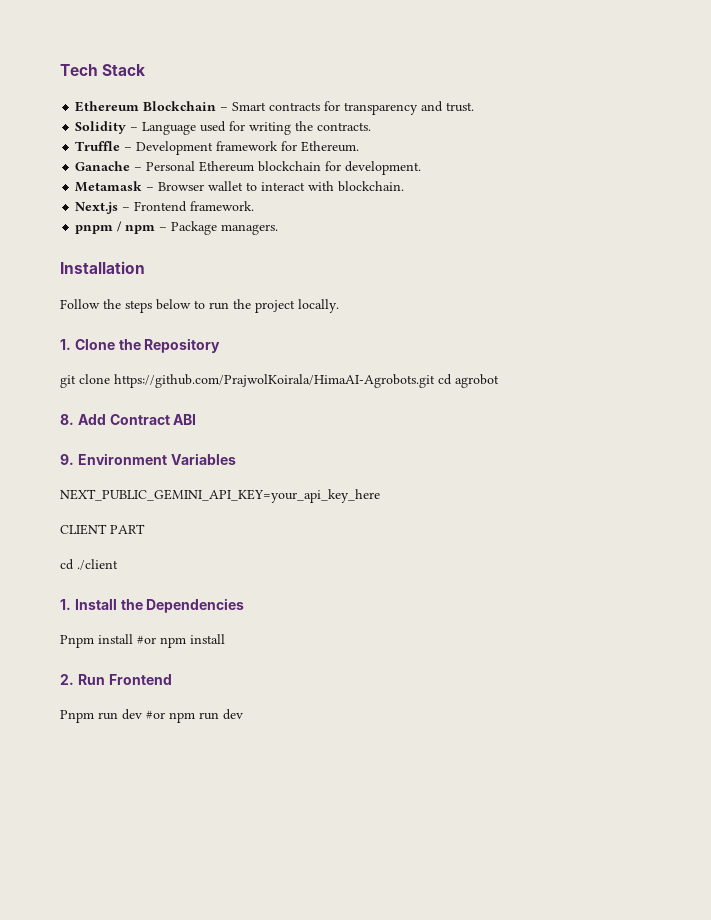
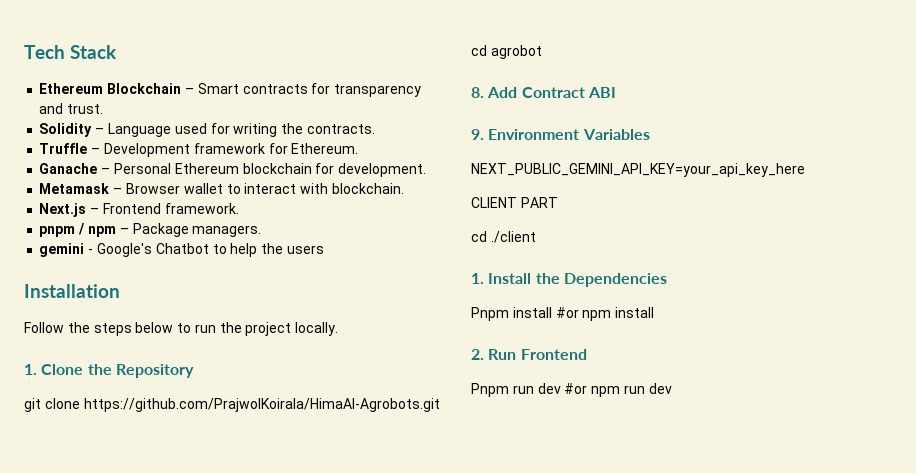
+ gemini - Google's Chatbot to help the users

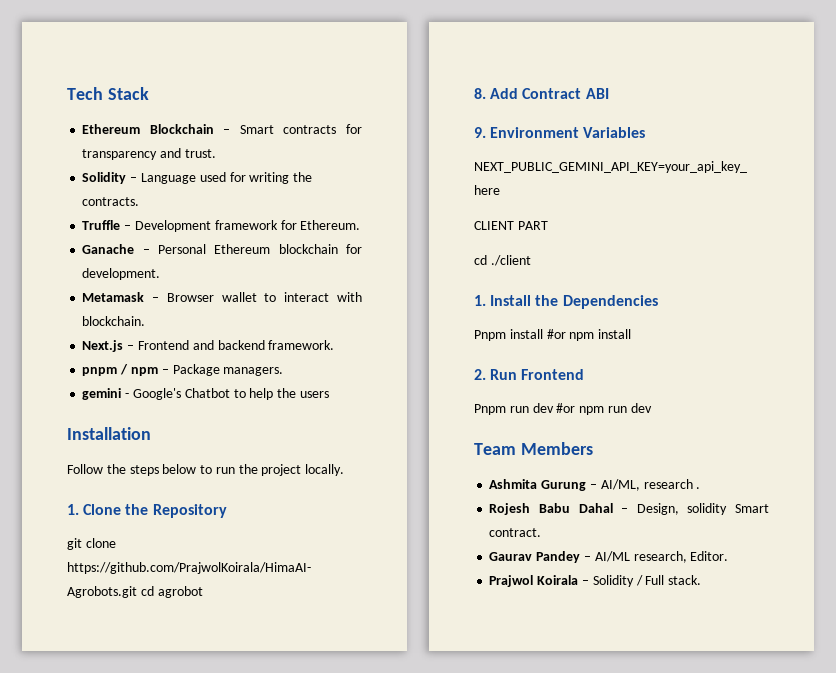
- Next.js – Frontend framework.
+ Next.js – Frontend and backend framework.
+ Team Members
+ Ashmita Gurung – AI/ML, research .
+ Rojesh Babu Dahal – Design, solidity Smart contract.
+ Gaurav Pandey – AI/ML research, Editor.
+ Prajwol Koirala – Solidity / Full stack.

